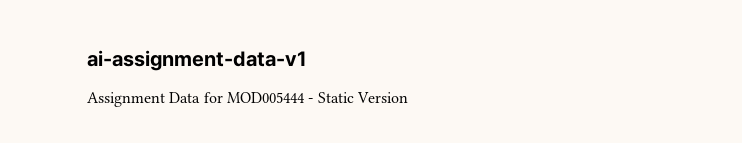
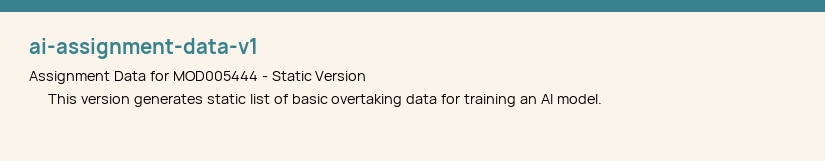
+ This version generates static list of basic overtaking data for training an AI model.

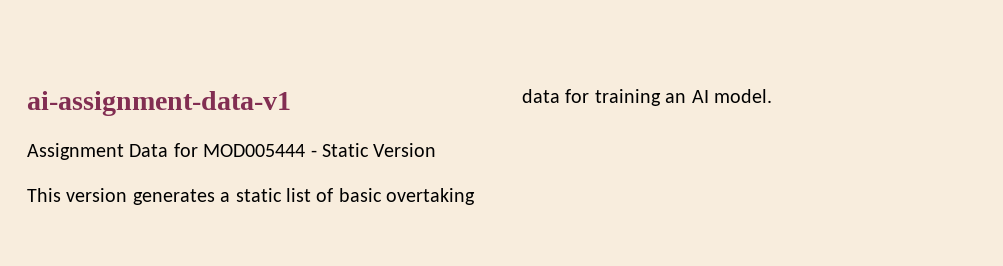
- This version generates static list of basic overtaking data for training an AI model.
+ This version generates a static list of basic overtaking data for training an AI model.

